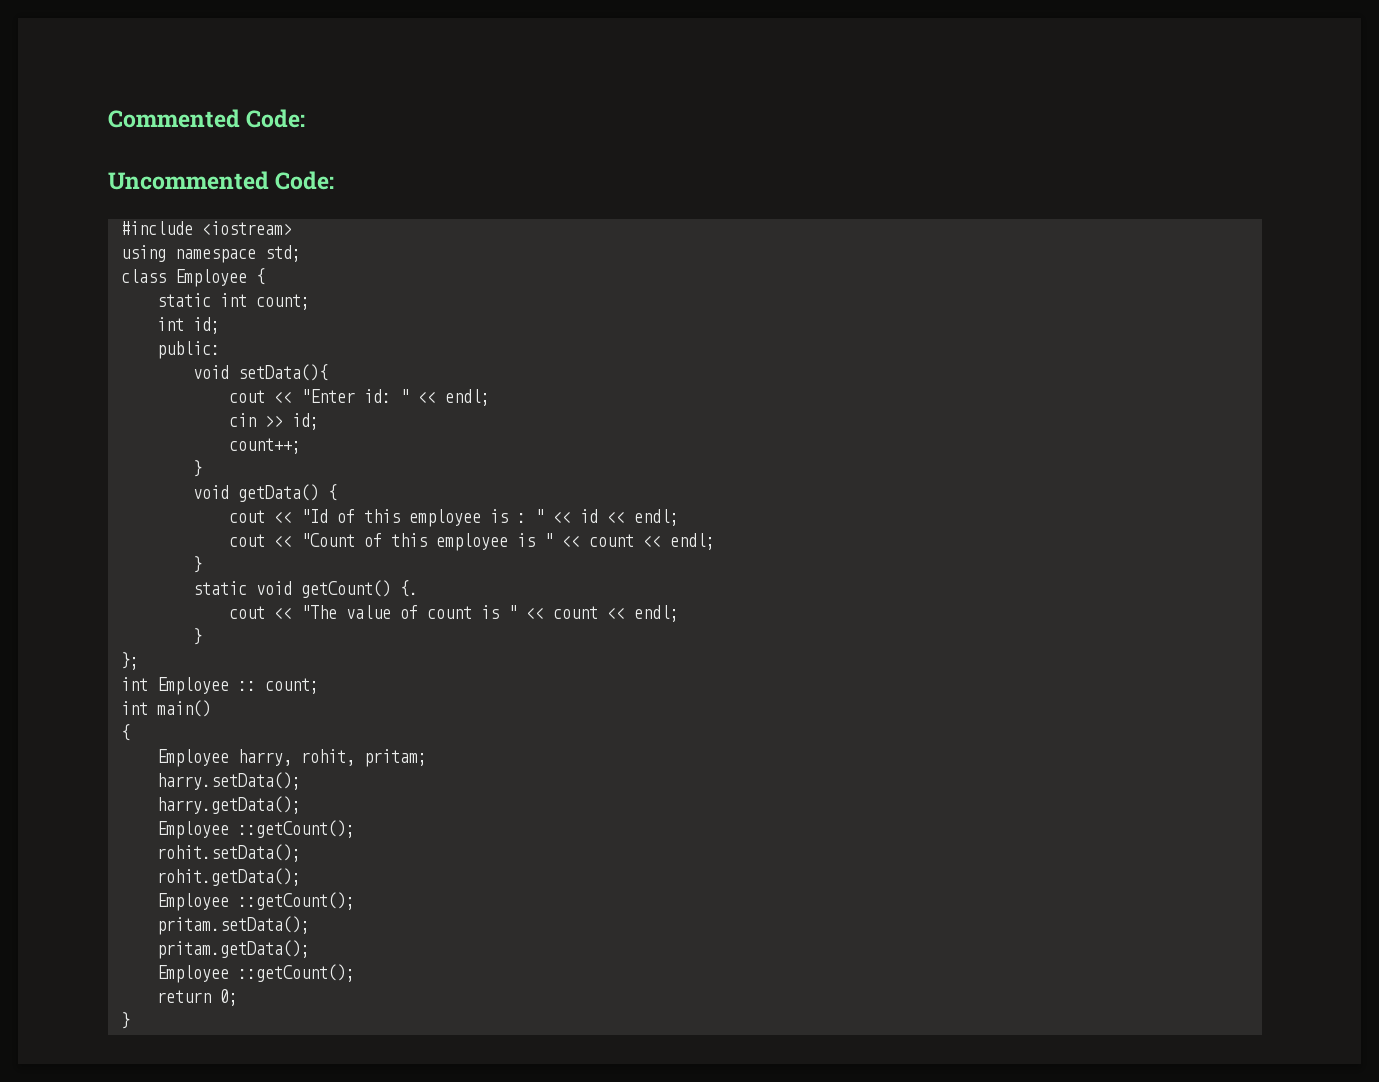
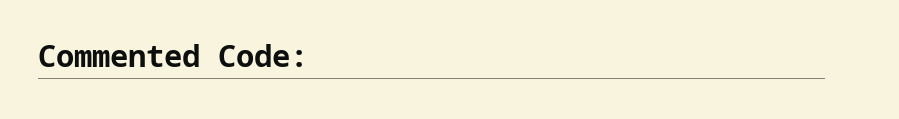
- Uncommented Code:
- #include <iostream>
- using namespace std;
- class Employee {
- static int count;
- int id;
- public:
- void setData(){
- cout << "Enter id: " << endl;
- cin >> id;
- count++;
- }
- void getData() {
- cout << "Id of this employee is : " << id << endl;
- cout << "Count of this employee is " << count << endl;
- }
- static void getCount() {.
- cout << "The value of count is " << count << endl;
- }
- };
- int Employee :: count;
- int main()
- {
- Employee harry, rohit, pritam;
- harry.setData();
- harry.getData();
- Employee ::getCount();
- rohit.setData();
- rohit.getData();
- Employee ::getCount();
- pritam.setData();
- pritam.getData();
- Employee ::getCount();
- return 0;
- }

